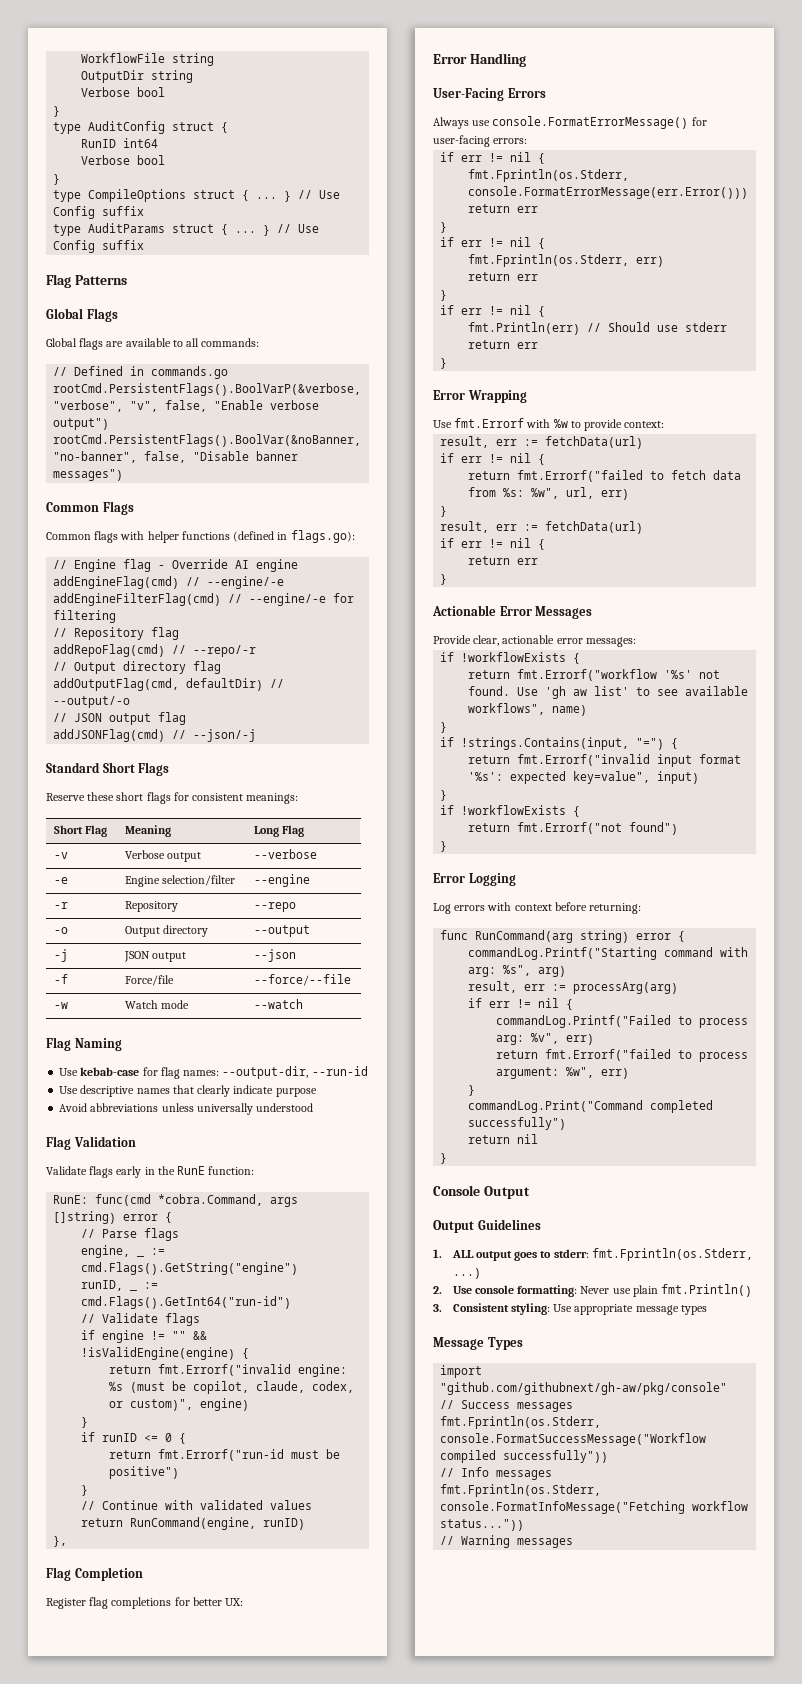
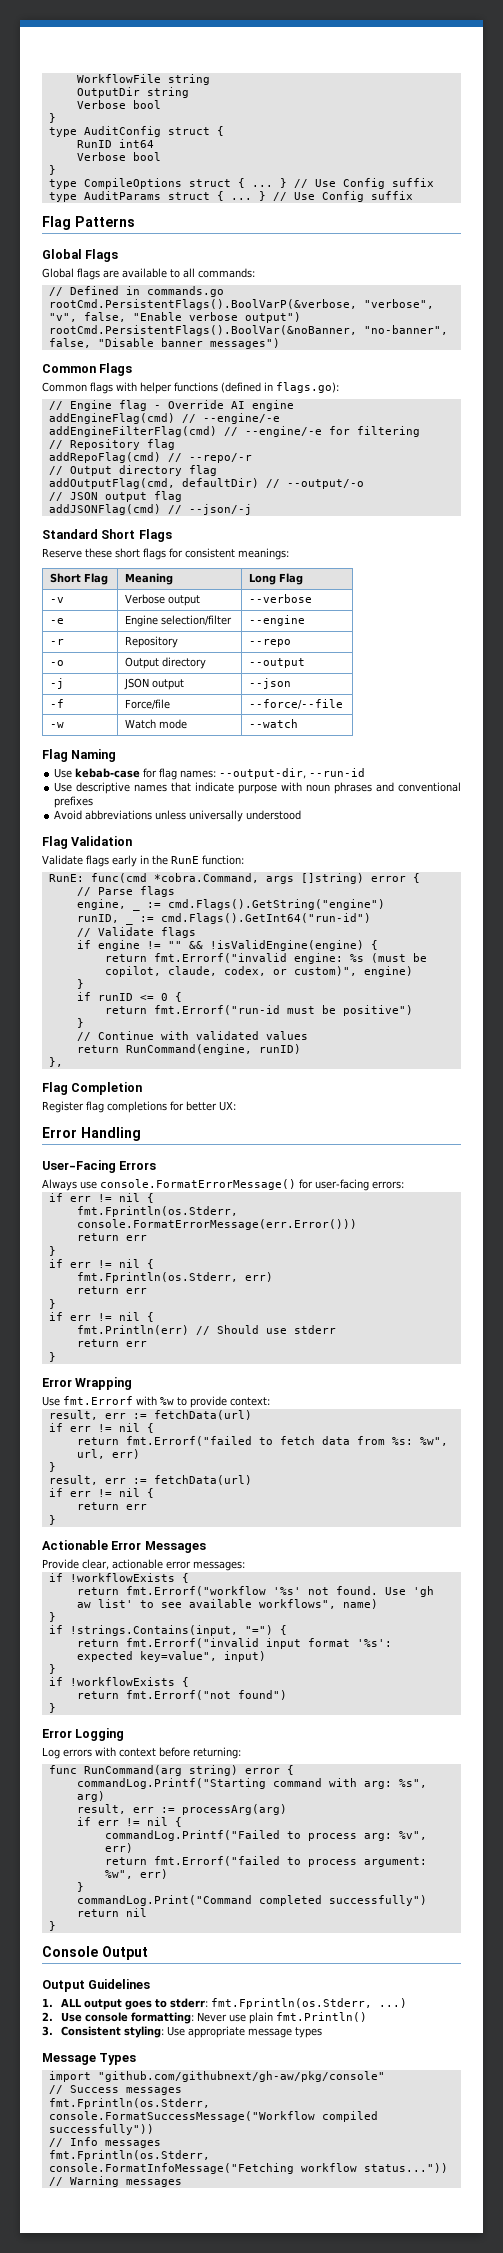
- Use descriptive names that clearly indicate purpose
+ Use descriptive names that indicate purpose with noun phrases and conventional prefixes

